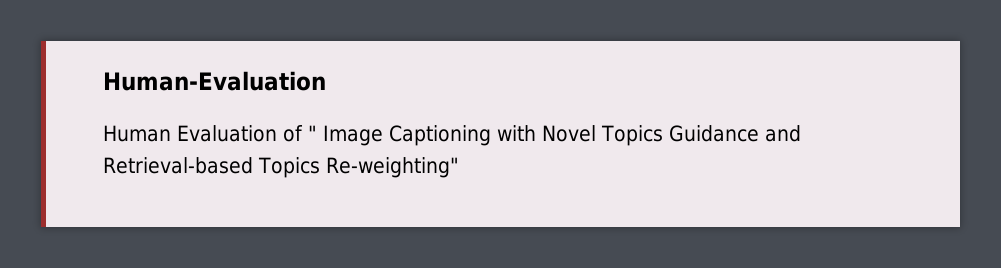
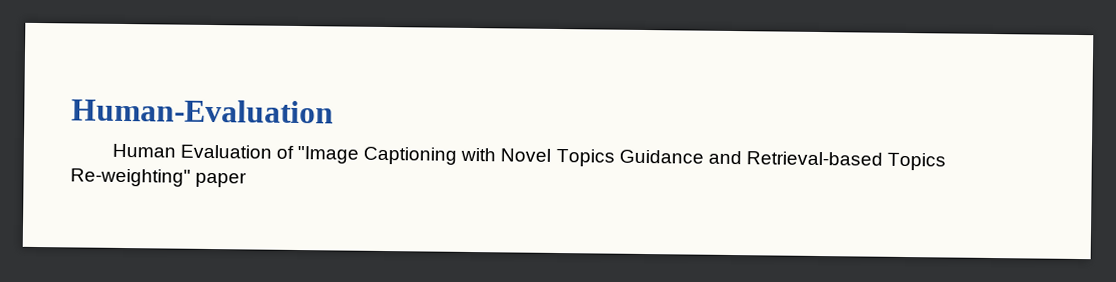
- Human Evaluation of " Image Captioning with Novel Topics Guidance and Retrieval-based Topics Re-weighting"
+ Human Evaluation of "Image Captioning with Novel Topics Guidance and Retrieval-based Topics Re-weighting" paper

